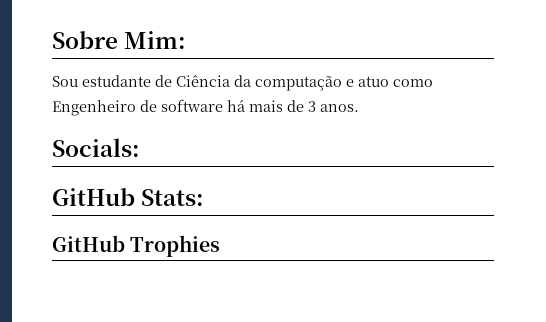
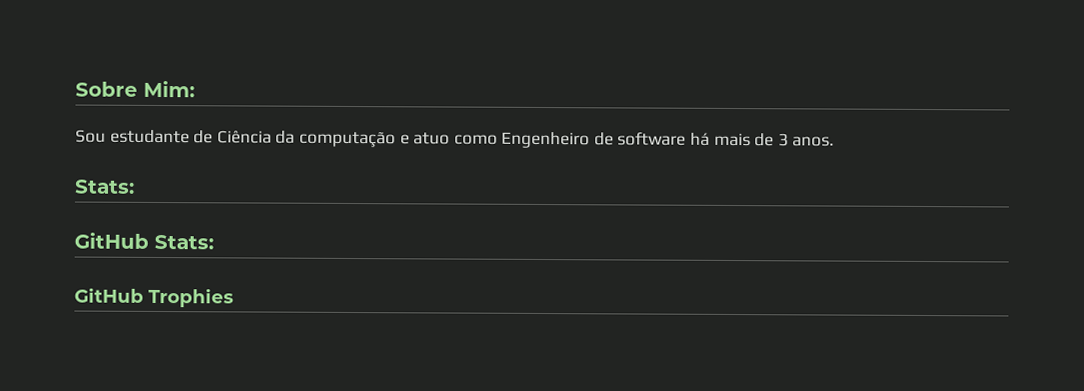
  Sou estudante de Ciência da computação e atuo como Engenheiro de software há mais de 3 anos.
- Socials:
+ Stats:

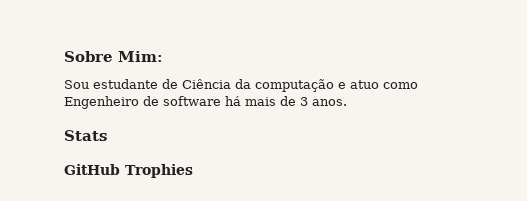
  Sou estudante de Ciência da computação e atuo como Engenheiro de software há mais de 3 anos.
- Stats:
- GitHub Stats:
+ Stats

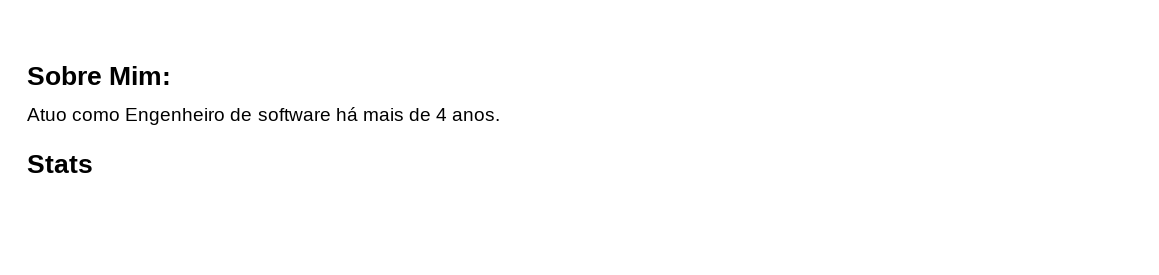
- Sou estudante de Ciência da computação e atuo como Engenheiro de software há mais de 3 anos.
+ Atuo como Engenheiro de software há mais de 4 anos.
- GitHub Trophies

